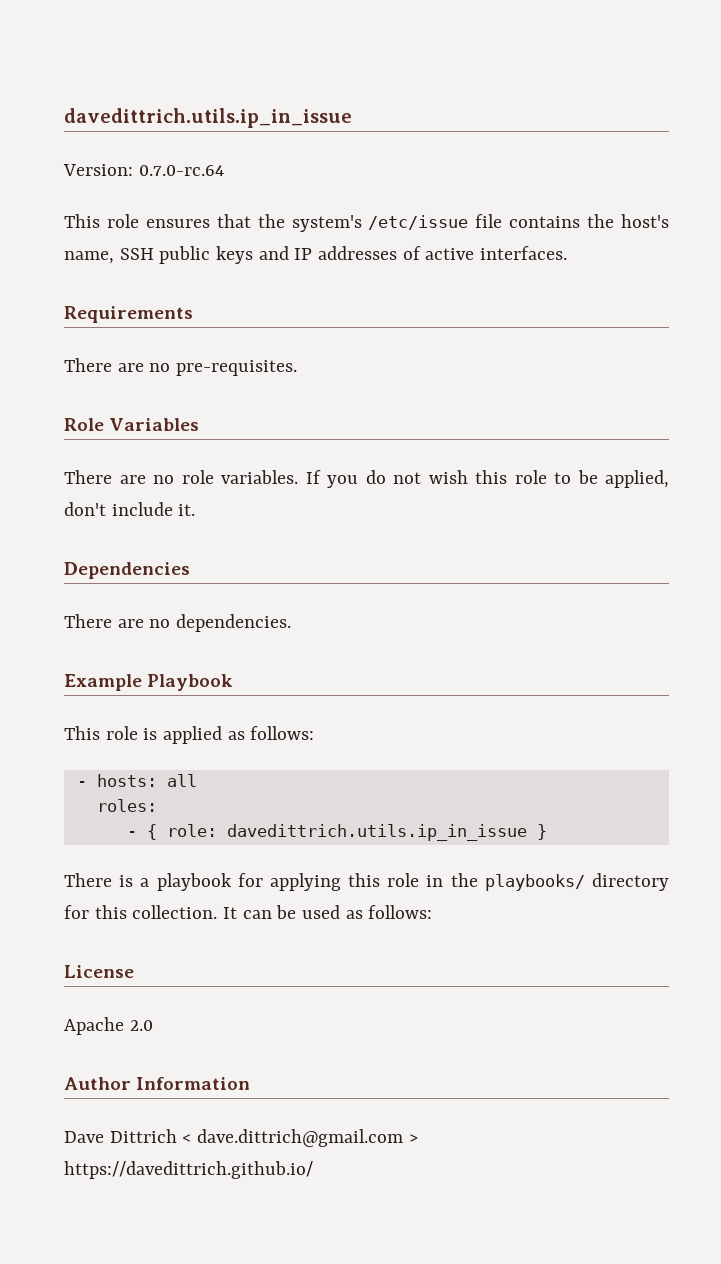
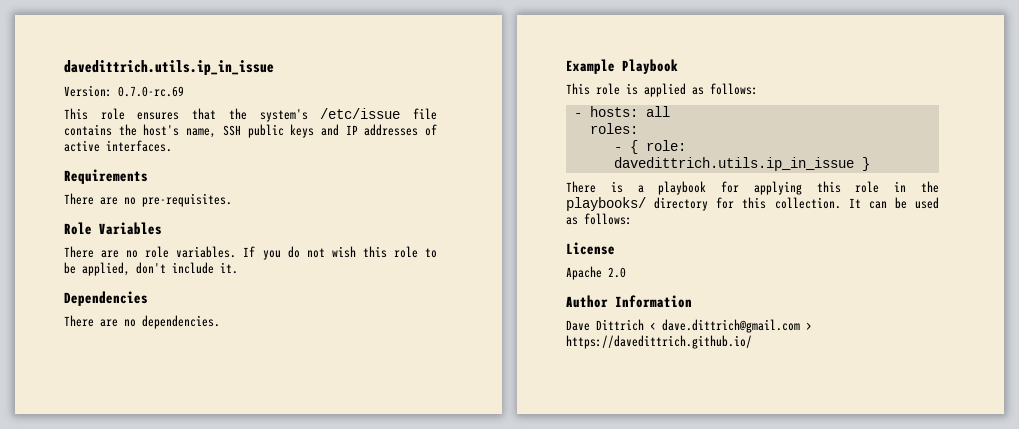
- Version: 0.7.0-rc.64
+ Version: 0.7.0-rc.69

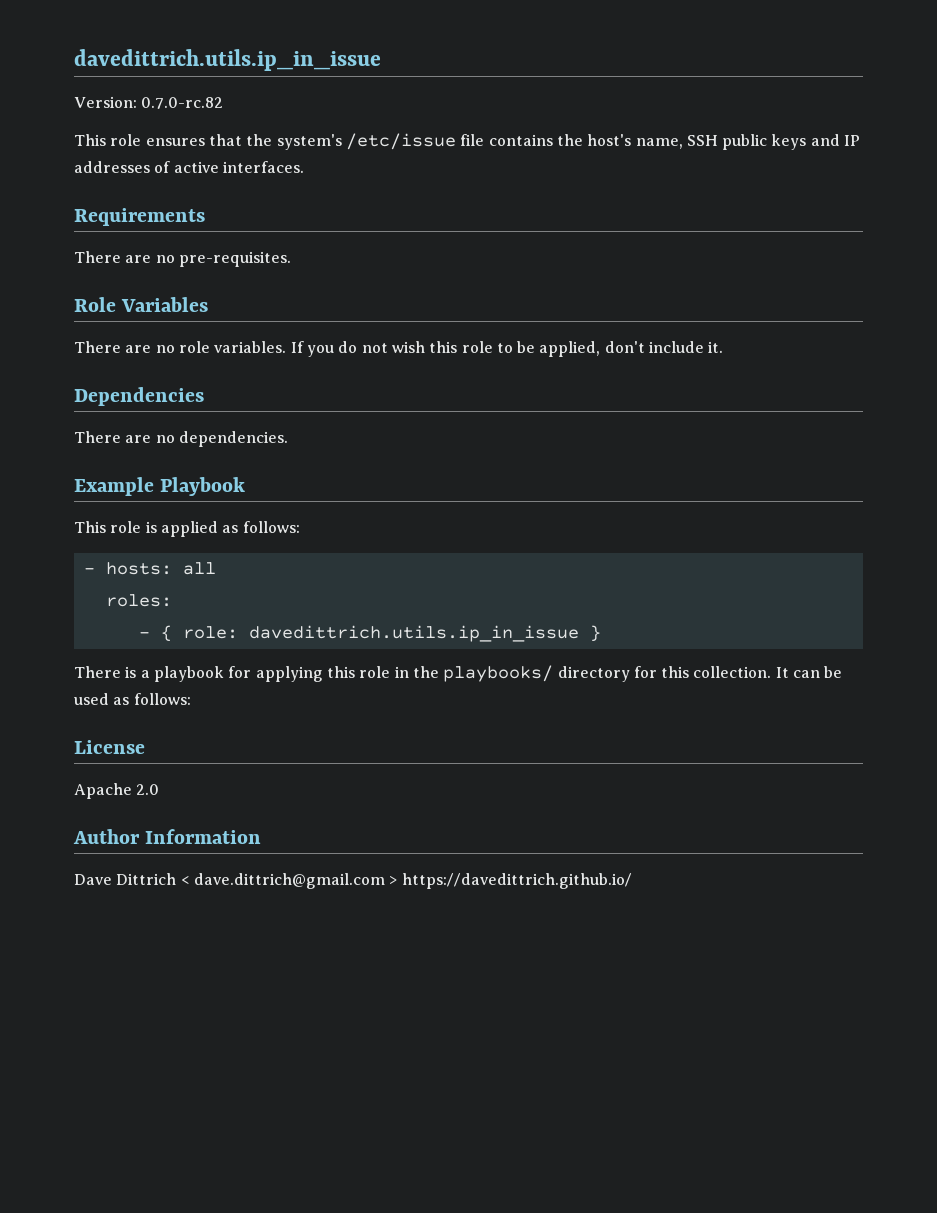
- Version: 0.7.0-rc.69
+ Version: 0.7.0-rc.82

